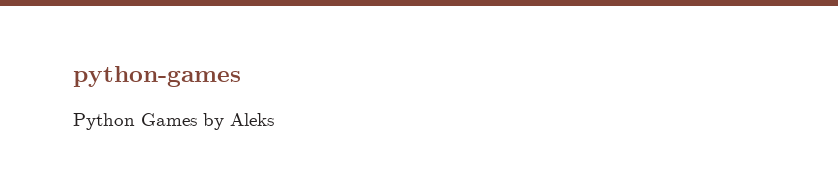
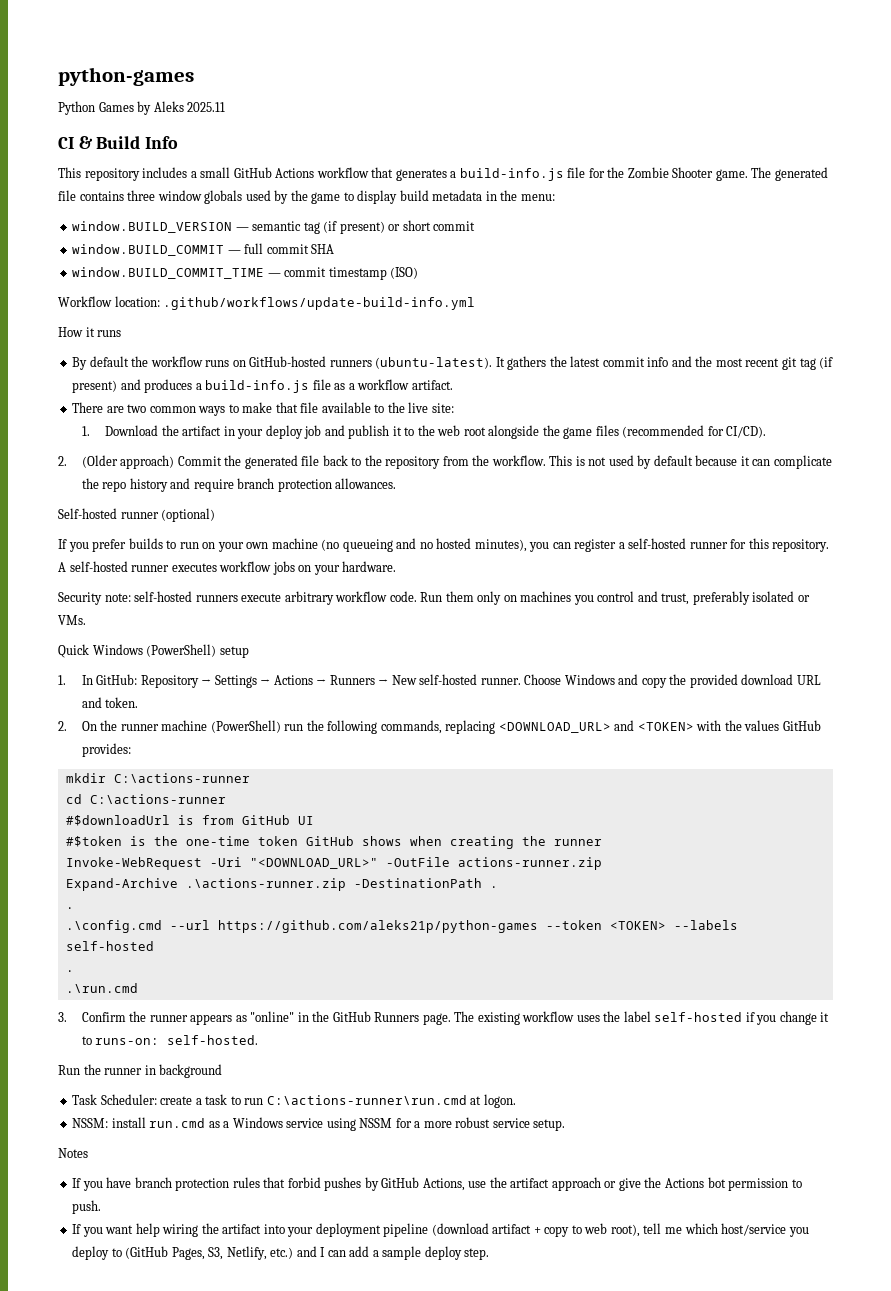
- Python Games by Aleks
+ Python Games by Aleks 2025.11
+ CI & Build Info
+ This repository includes a small GitHub Actions workflow that generates a build-info.js file for the Zombie Shooter game. The generated file contains three window globals used by the game to display build metadata in the menu:
+ window.BUILD_VERSION — semantic tag (if present) or short commit
+ window.BUILD_COMMIT — full commit SHA
+ window.BUILD_COMMIT_TIME — commit timestamp (ISO)
+ Workflow location: .github/workflows/update-build-info.yml
+ How it runs
+ By default the workflow runs on GitHub-hosted runners (ubuntu-latest). It gathers the latest commit info and the most recent git tag (if present) and produces a build-info.js file as a workflow artifact.
+ There are two common ways to make that file available to the live site:
+ 1. Download the artifact in your deploy job and publish it to the web root alongside the game files (recommended for CI/CD).
+ 2. (Older approach) Commit the generated file back to the repository from the workflow. This is not used by default because it can complicate the repo history and require branch protection allowances.
+ Self-hosted runner (optional)
+ If you prefer builds to run on your own machine (no queueing and no hosted minutes), you can register a self-hosted runner for this repository. A self-hosted runner executes workflow jobs on your hardware.
+ Security note: self-hosted runners execute arbitrary workflow code. Run them only on machines you control and trust, preferably isolated or VMs.
+ Quick Windows (PowerShell) setup
+ 1. In GitHub: Repository → Settings → Actions → Runners → New self-hosted runner. Choose Windows and copy the provided download URL and token.
+ 2. On the runner machine (PowerShell) run the following commands, replacing <DOWNLOAD_URL> and <TOKEN> with the values GitHub provides:
+ mkdir C:\actions-runner
+ cd C:\actions-runner
+ #$downloadUrl is from GitHub UI
+ #$token is the one-time token GitHub shows when creating the runner
+ Invoke-WebRequest -Uri "<DOWNLOAD_URL>" -OutFile actions-runner.zip
+ Expand-Archive .\actions-runner.zip -DestinationPath .
+ .
+ .\config.cmd --url https://github.com/aleks21p/python-games --token <TOKEN> --labels self-hosted
+ .
+ .\run.cmd
+ 3. Confirm the runner appears as "online" in the GitHub Runners page. The existing workflow uses the label self-hosted if you change it to runs-on: self-hosted.
+ Run the runner in background
+ Task Scheduler: create a task to run C:\actions-runner\run.cmd at logon.
+ NSSM: install run.cmd as a Windows service using NSSM for a more robust service setup.
+ Notes
+ If you have branch protection rules that forbid pushes by GitHub Actions, use the artifact approach or give the Actions bot permission to push.
+ If you want help wiring the artifact into your deployment pipeline (download artifact + copy to web root), tell me which host/service you deploy to (GitHub Pages, S3, Netlify, etc.) and I can add a sample deploy step.

